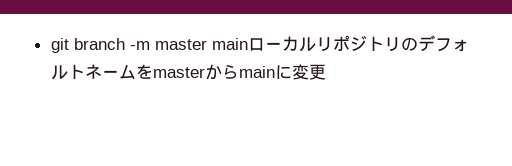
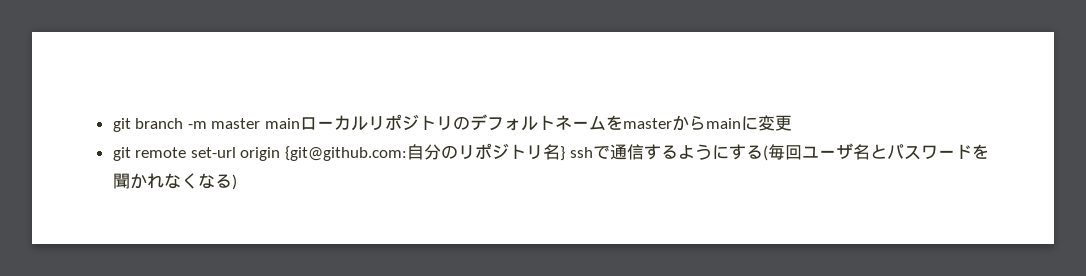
+ git remote set-url origin {git@github.com:自分のリポジトリ名} sshで通信するようにする(毎回ユーザ名とパスワードを聞かれなくなる)

